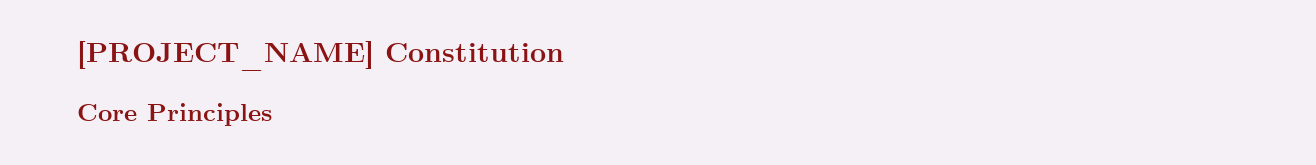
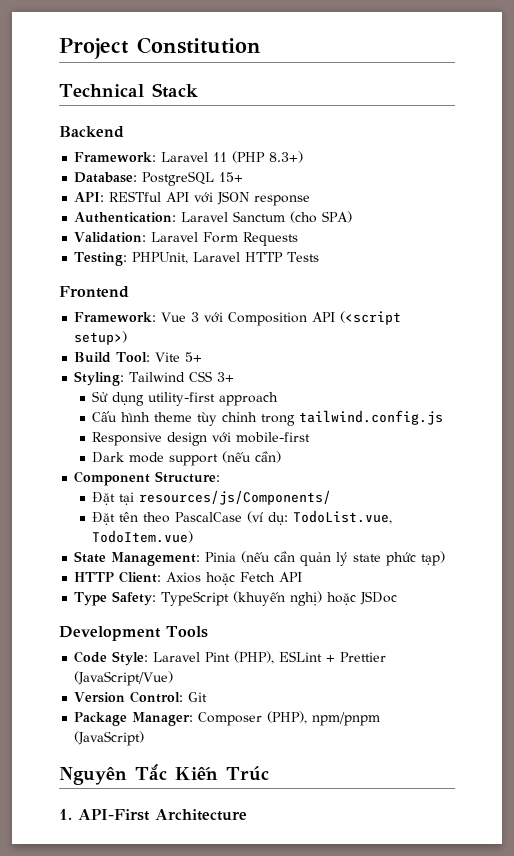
- [PROJECT_NAME] Constitution
+ Project Constitution
- Core Principles
+ Technical Stack
+ Backend
+ Framework: Laravel 11 (PHP 8.3+)
+ Database: PostgreSQL 15+
+ API: RESTful API với JSON response
+ Authentication: Laravel Sanctum (cho SPA)
+ Validation: Laravel Form Requests
+ Testing: PHPUnit, Laravel HTTP Tests
+ Frontend
+ Framework: Vue 3 với Composition API (<script setup>)
+ Build Tool: Vite 5+
+ Styling: Tailwind CSS 3+
+ Sử dụng utility-first approach
+ Cấu hình theme tùy chỉnh trong tailwind.config.js
+ Responsive design với mobile-first
+ Dark mode support (nếu cần)
+ Component Structure:
+ Đặt tại resources/js/Components/
+ Đặt tên theo PascalCase (ví dụ: TodoList.vue, TodoItem.vue)
+ State Management: Pinia (nếu cần quản lý state phức tạp)
+ HTTP Client: Axios hoặc Fetch API
+ Type Safety: TypeScript (khuyến nghị) hoặc JSDoc
+ Development Tools
+ Code Style: Laravel Pint (PHP), ESLint + Prettier (JavaScript/Vue)
+ Version Control: Git
+ Package Manager: Composer (PHP), npm/pnpm (JavaScript)
+ Nguyên Tắc Kiến Trúc
+ 1. API-First Architecture

